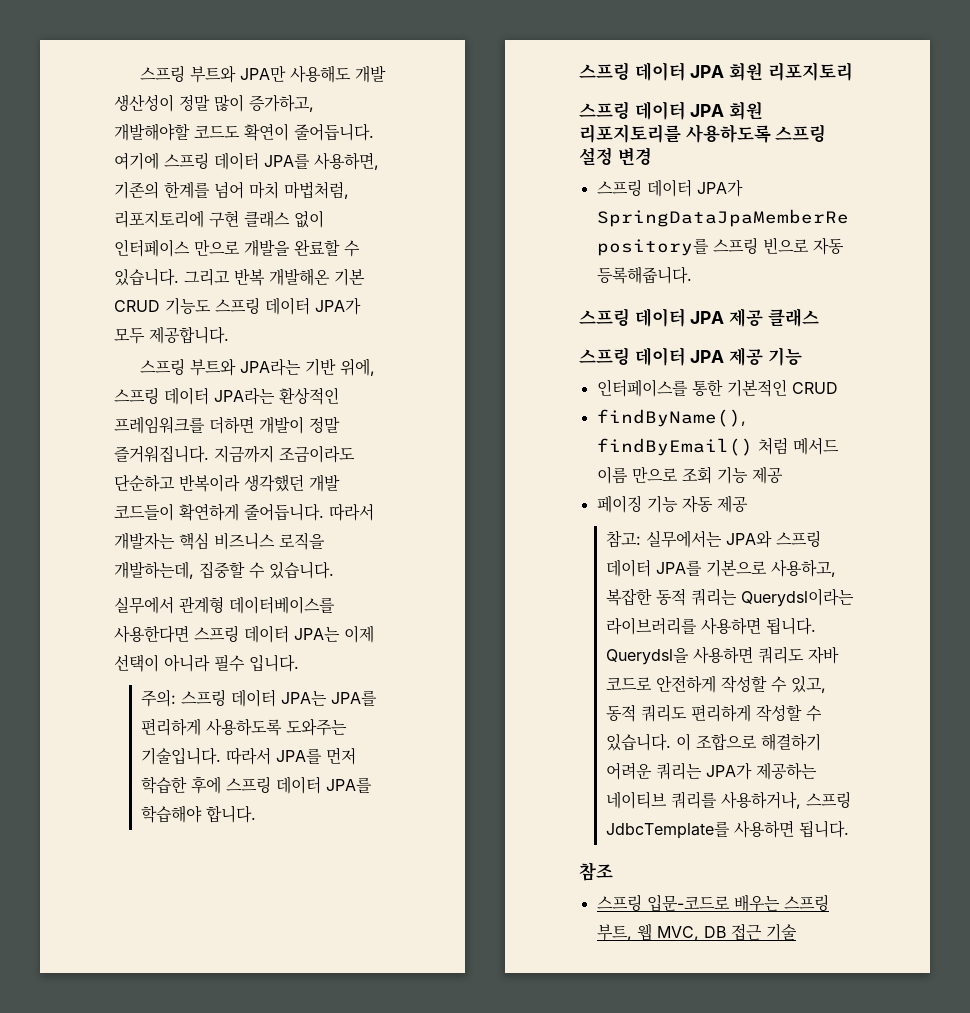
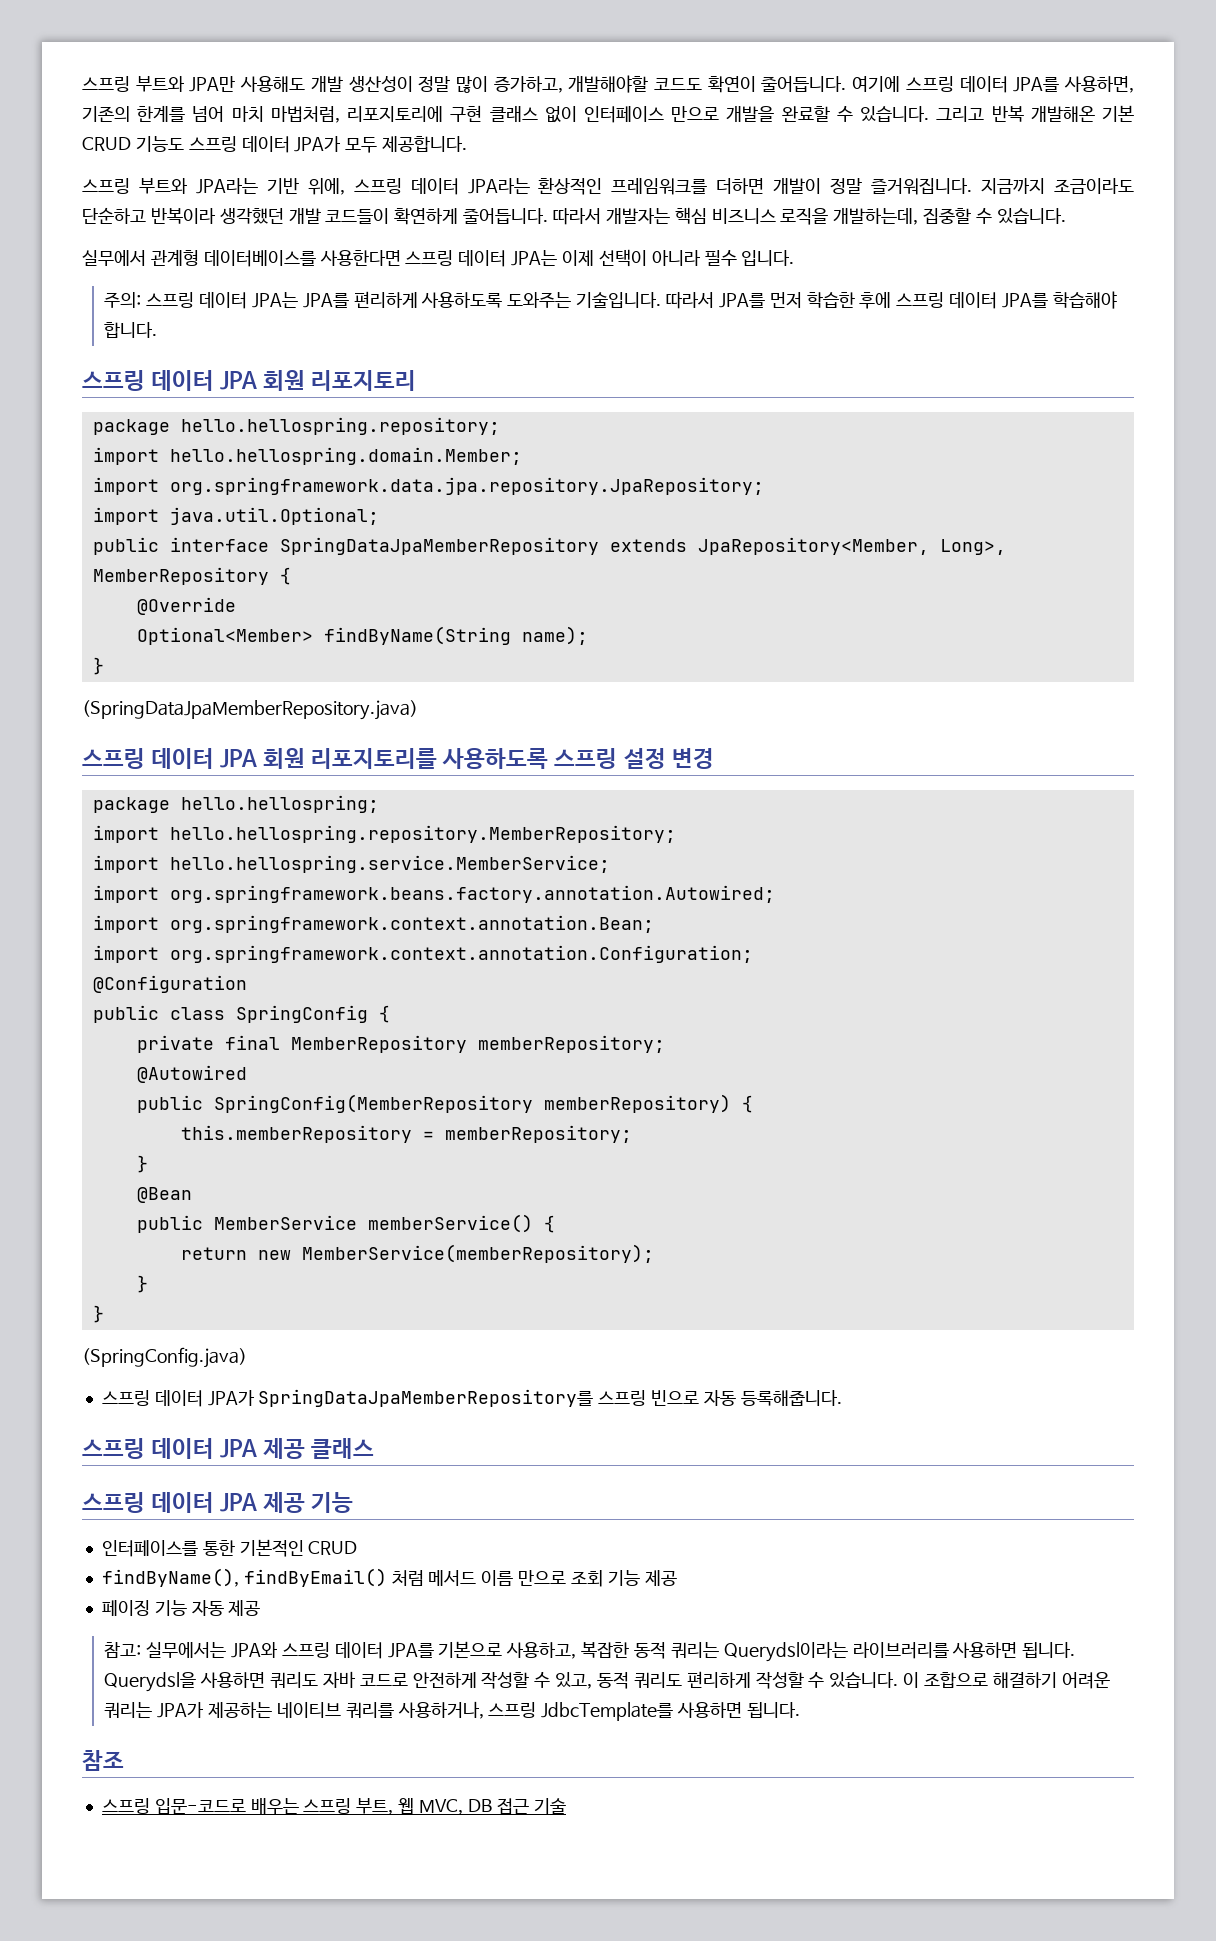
+ package hello.hellospring.repository;
+ import hello.hellospring.domain.Member;
+ import org.springframework.data.jpa.repository.JpaRepository;
+ import java.util.Optional;
+ public interface SpringDataJpaMemberRepository extends JpaRepository<Member, Long>, MemberRepository {
+ @Override
+ Optional<Member> findByName(String name);
+ }
+ (SpringDataJpaMemberRepository.java)
+ package hello.hellospring;
+ import hello.hellospring.repository.MemberRepository;
+ import hello.hellospring.service.MemberService;
+ import org.springframework.beans.factory.annotation.Autowired;
+ import org.springframework.context.annotation.Bean;
+ import org.springframework.context.annotation.Configuration;
+ @Configuration
+ public class SpringConfig {
+ private final MemberRepository memberRepository;
+ @Autowired
+ public SpringConfig(MemberRepository memberRepository) {
+ this.memberRepository = memberRepository;
+ }
+ @Bean
+ public MemberService memberService() {
+ return new MemberService(memberRepository);
+ }
+ }
+ (SpringConfig.java)

